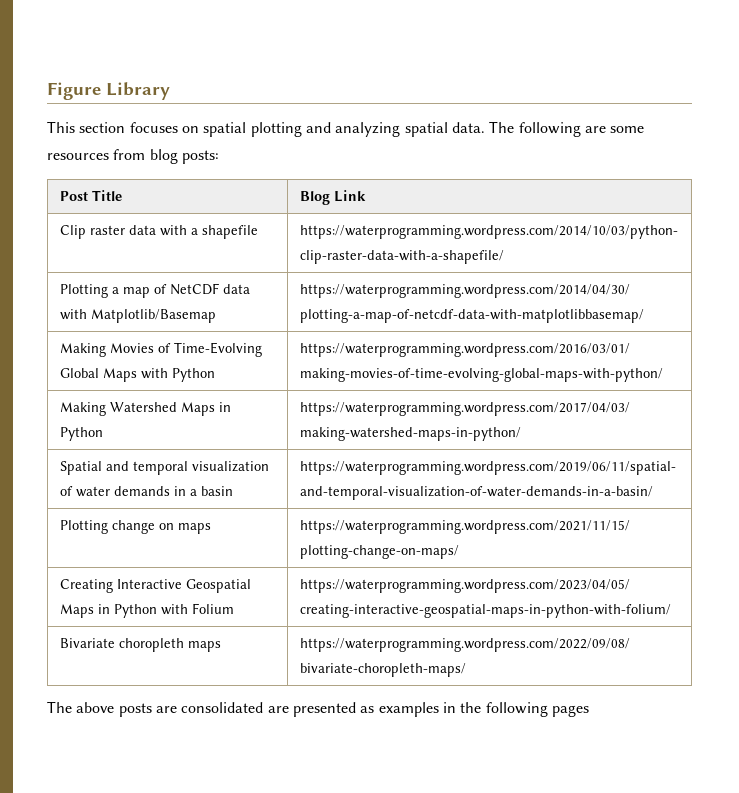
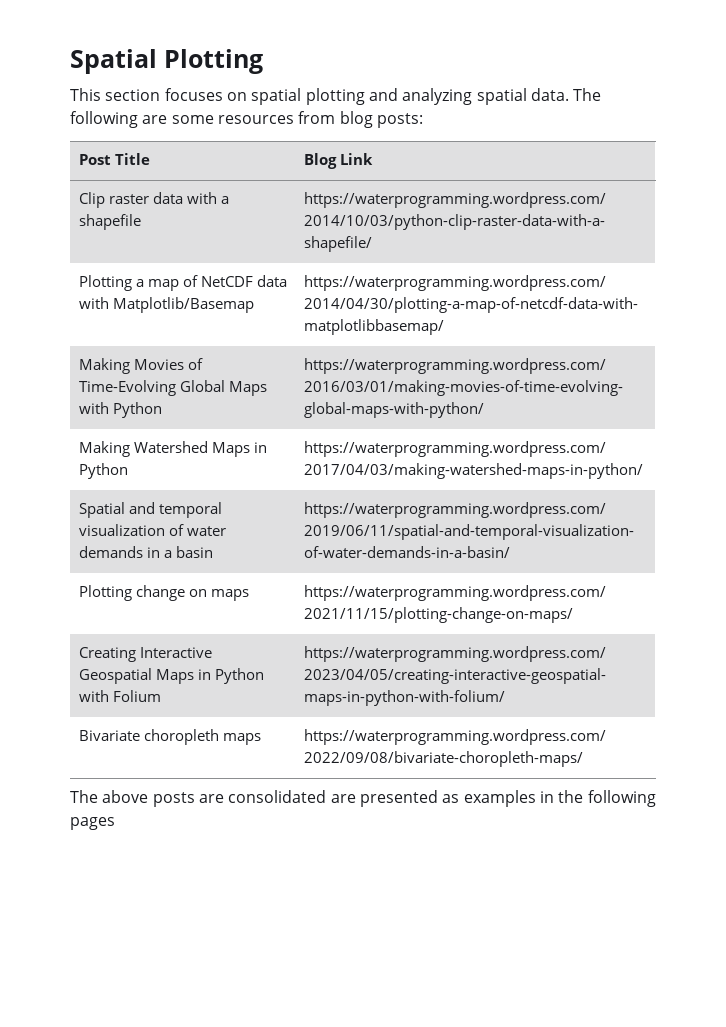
- Figure Library
+ Spatial Plotting

